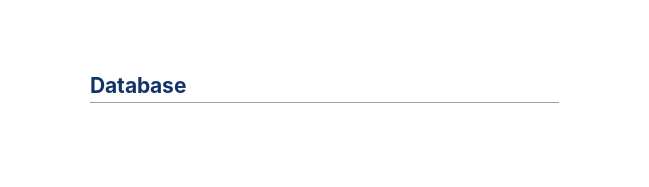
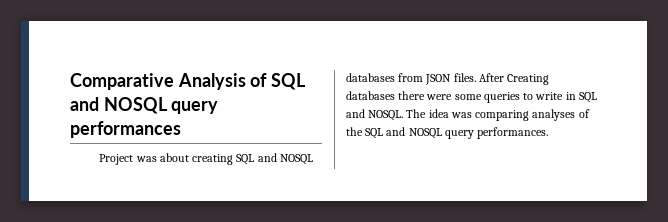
- Database
+ Comparative Analysis of SQL and NOSQL query performances
+ Project was about creating SQL and NOSQL databases from JSON files. After Creating databases there were some queries to write in SQL and NOSQL. The idea was comparing analyses of the SQL and NOSQL query performances.

